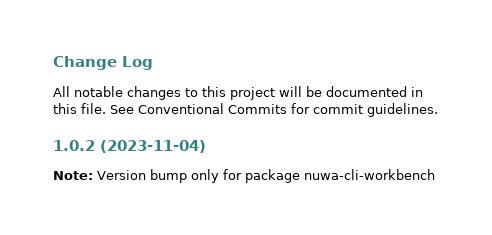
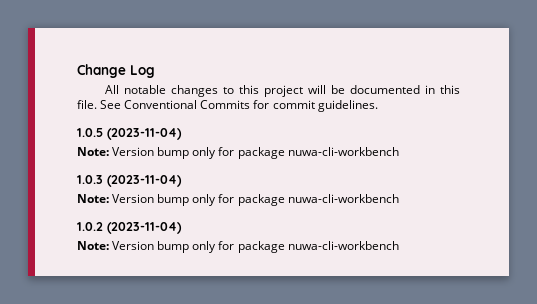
+ 1.0.5 (2023-11-04)
+ Note: Version bump only for package nuwa-cli-workbench
+ 1.0.3 (2023-11-04)
+ Note: Version bump only for package nuwa-cli-workbench

